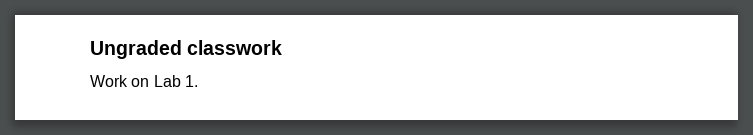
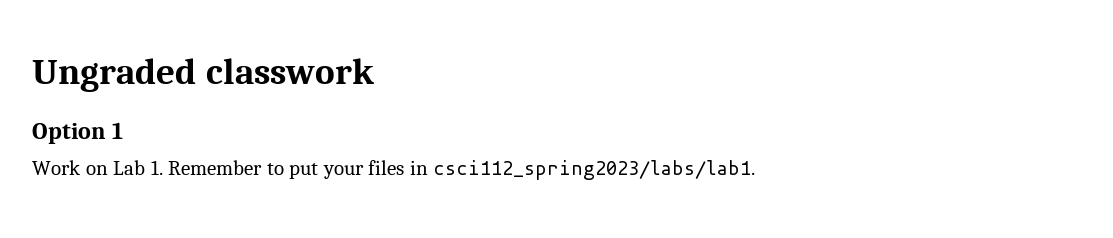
+ Option 1
- Work on Lab 1.
+ Work on Lab 1. Remember to put your files in csci112_spring2023/labs/lab1.

